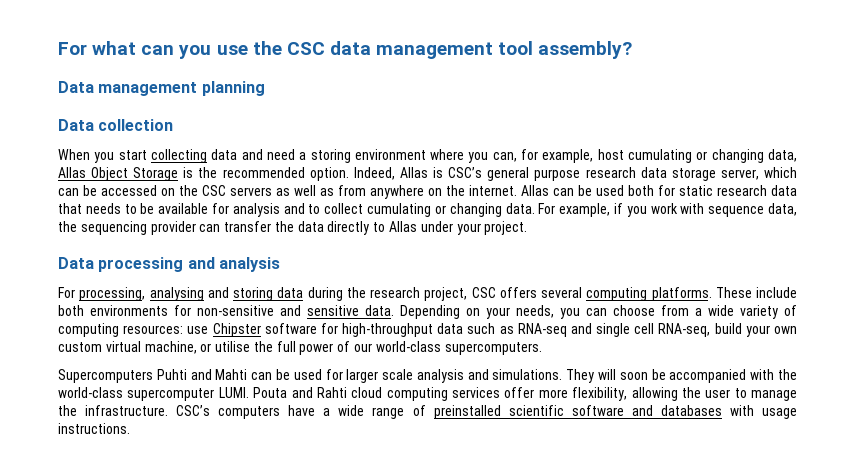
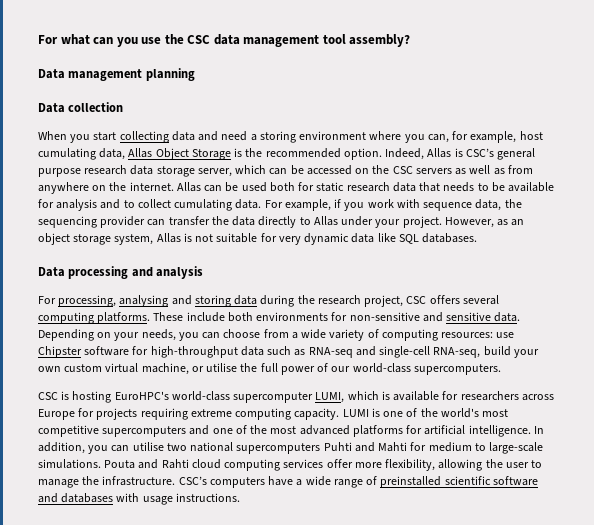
- When you start collecting data and need a storing environment where you can, for example, host cumulating or changing data, Allas Object Storage is the recommended option.
+ When you start collecting data and need a storing environment where you can, for example, host cumulating data, Allas Object Storage is the recommended option.
- Allas can be used both for static research data that needs to be available for analysis and to collect cumulating or changing data.
+ Allas can be used both for static research data that needs to be available for analysis and to collect cumulating data.
+ However, as an object storage system, Allas is not suitable for very dynamic data like SQL databases.
- Depending on your needs, you can choose from a wide variety of computing resources: use Chipster software for high-throughput data such as RNA-seq and single cell RNA-seq, build your own custom virtual machine, or utilise the full power of our world-class supercomputers.
+ Depending on your needs, you can choose from a wide variety of computing resources: use Chipster software for high-throughput data such as RNA-seq and single-cell RNA-seq, build your own custom virtual machine, or utilise the full power of our world-class supercomputers.
- Supercomputers Puhti and Mahti can be used for larger scale analysis and simulations. They will soon be accompanied with the world-class supercomputer LUMI.
+ CSC is hosting EuroHPC's world-class supercomputer LUMI, which is available for researchers across Europe for projects requiring extreme computing capacity. LUMI is one of the world's most competitive supercomputers and one of the most advanced platforms for artificial intelligence. In addition, you can utilise two national supercomputers Puhti and Mahti for medium to large-scale simulations.

